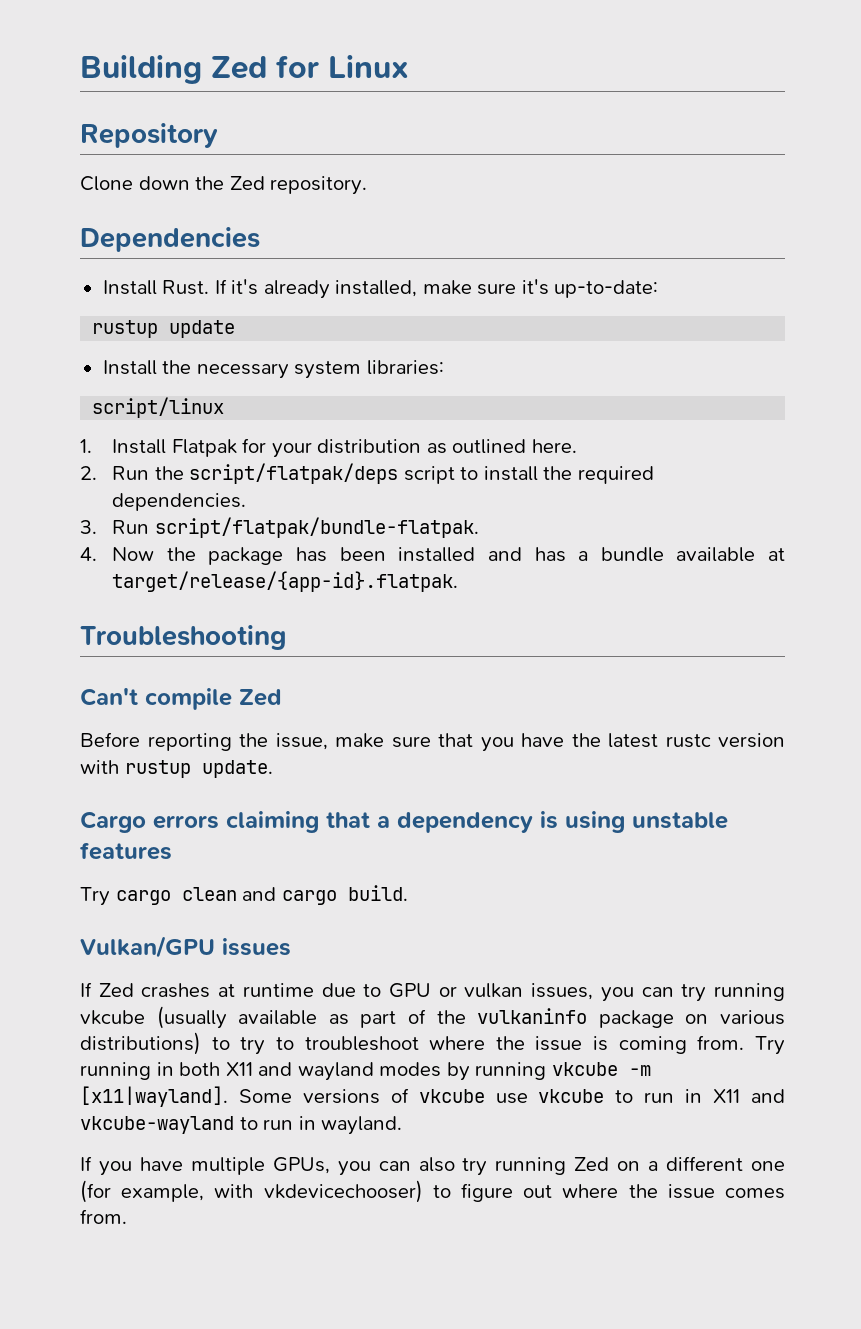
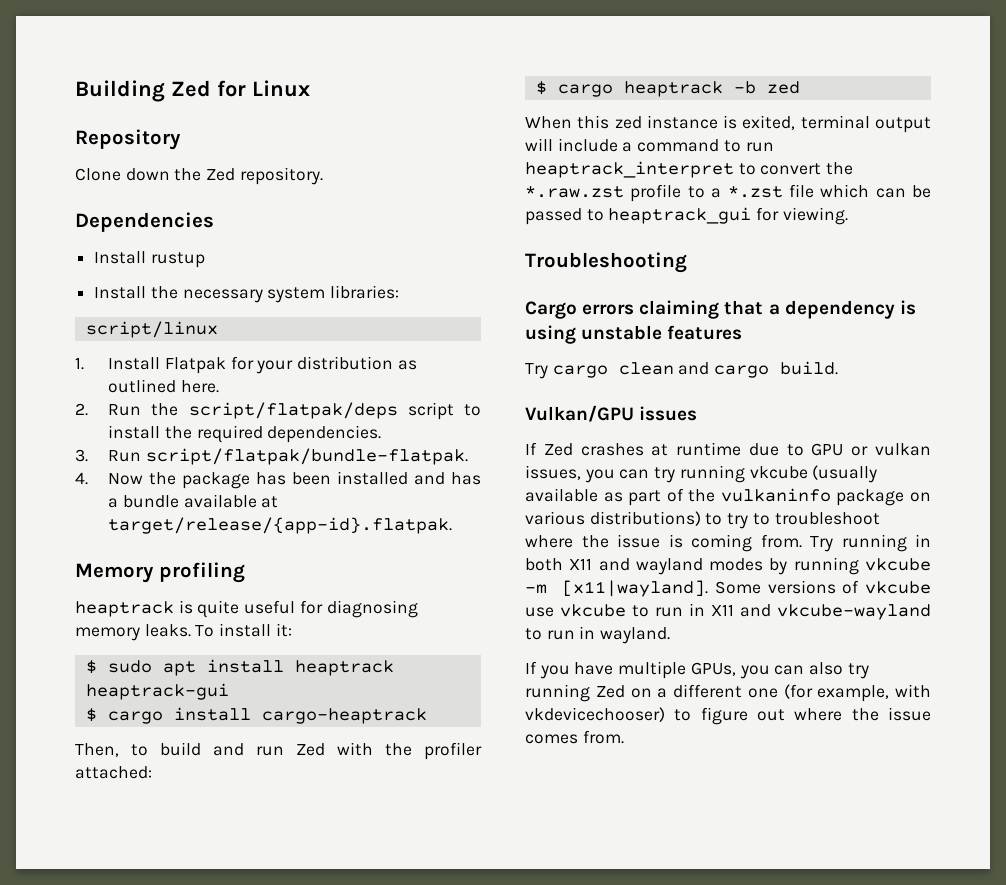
- Install Rust. If it's already installed, make sure it's up-to-date:
- rustup update
+ Install rustup
+ Memory profiling
+ heaptrack is quite useful for diagnosing memory leaks. To install it:
+ $ sudo apt install heaptrack heaptrack-gui
+ $ cargo install cargo-heaptrack
+ Then, to build and run Zed with the profiler attached:
+ $ cargo heaptrack -b zed
+ When this zed instance is exited, terminal output will include a command to run heaptrack_interpret to convert the *.raw.zst profile to a *.zst file which can be passed to heaptrack_gui for viewing.
  Troubleshooting
- Can't compile Zed
- Before reporting the issue, make sure that you have the latest rustc version with rustup update.

